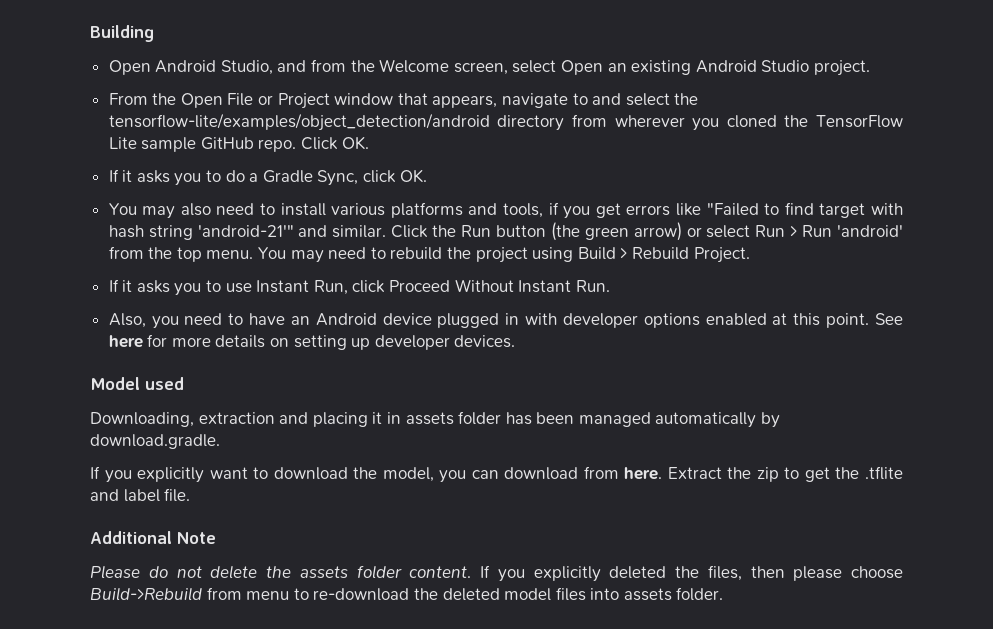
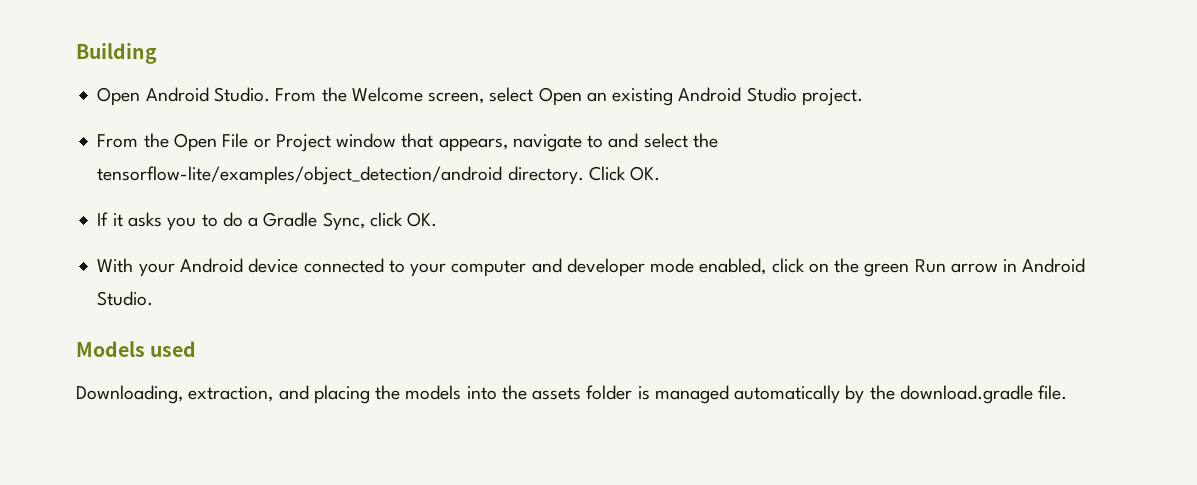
- Open Android Studio, and from the Welcome screen, select Open an existing Android Studio project.
+ Open Android Studio. From the Welcome screen, select Open an existing Android Studio project.
- From the Open File or Project window that appears, navigate to and select the tensorflow-lite/examples/object_detection/android directory from wherever you cloned the TensorFlow Lite sample GitHub repo.
+ From the Open File or Project window that appears, navigate to and select the tensorflow-lite/examples/object_detection/android directory.
- You may also need to install various platforms and tools, if you get errors like "Failed to find target with hash string 'android-21'" and similar. Click the Run button (the green arrow) or select Run > Run 'android' from the top menu. You may need to rebuild the project using Build > Rebuild Project.
- If it asks you to use Instant Run, click Proceed Without Instant Run.
- Also, you need to have an Android device plugged in with developer options enabled at this point. See here for more details on setting up developer devices.
- Model used
+ With your Android device connected to your computer and developer mode enabled, click on the green Run arrow in Android Studio.
+ Models used
- Downloading, extraction and placing it in assets folder has been managed automatically by download.gradle.
- If you explicitly want to download the model, you can download from here. Extract the zip to get the .tflite and label file.
- Additional Note
- Please do not delete the assets folder content. If you explicitly deleted the files, then please choose Build->Rebuild from menu to re-download the deleted model files into assets folder.
+ Downloading, extraction, and placing the models into the assets folder is managed automatically by the download.gradle file.

